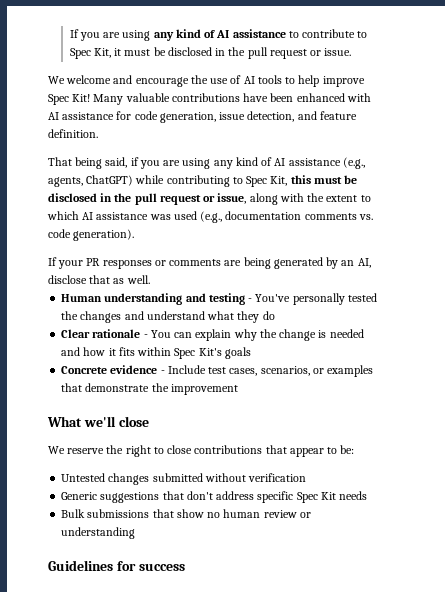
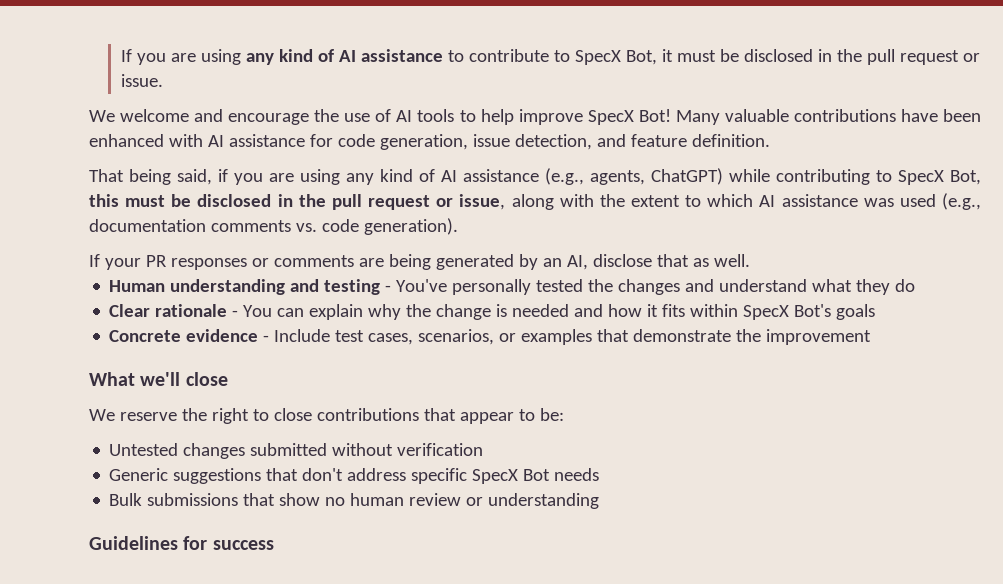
- If you are using any kind of AI assistance to contribute to Spec Kit, it must be disclosed in the pull request or issue.
+ If you are using any kind of AI assistance to contribute to SpecX Bot, it must be disclosed in the pull request or issue.
- We welcome and encourage the use of AI tools to help improve Spec Kit!
+ We welcome and encourage the use of AI tools to help improve SpecX Bot!
- That being said, if you are using any kind of AI assistance (e.g., agents, ChatGPT) while contributing to Spec Kit, this must be disclosed in the pull request or issue, along with the extent to which AI assistance was used (e.g., documentation comments vs. code generation).
+ That being said, if you are using any kind of AI assistance (e.g., agents, ChatGPT) while contributing to SpecX Bot, this must be disclosed in the pull request or issue, along with the extent to which AI assistance was used (e.g., documentation comments vs. code generation).
- Clear rationale - You can explain why the change is needed and how it fits within Spec Kit's goals
+ Clear rationale - You can explain why the change is needed and how it fits within SpecX Bot's goals
- Generic suggestions that don't address specific Spec Kit needs
+ Generic suggestions that don't address specific SpecX Bot needs

